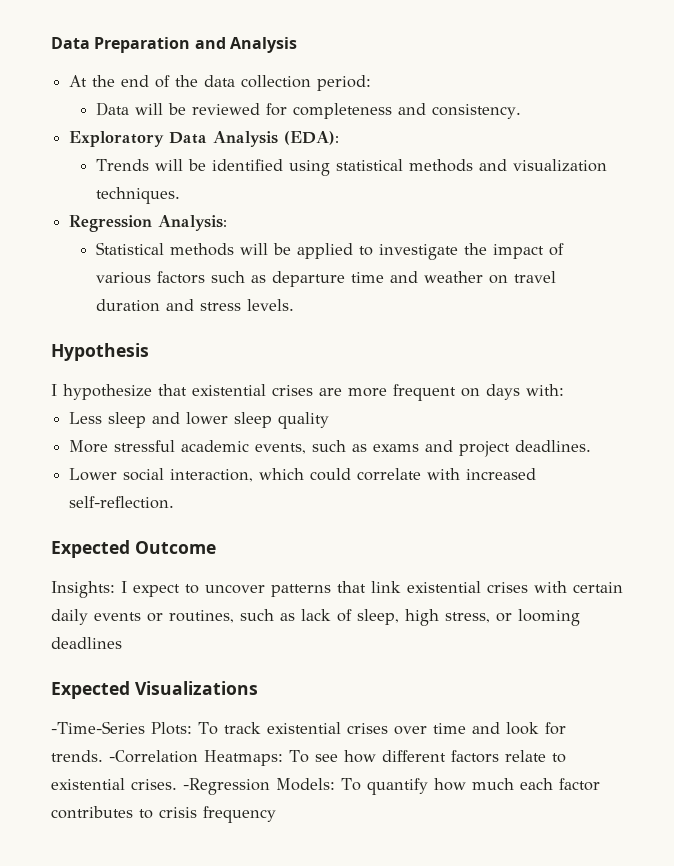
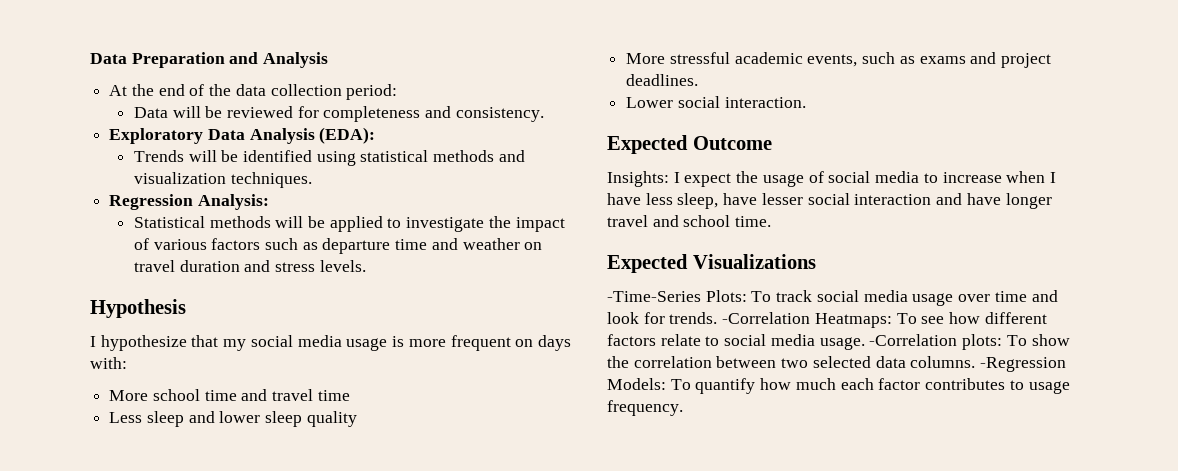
- I hypothesize that existential crises are more frequent on days with:
+ I hypothesize that my social media usage is more frequent on days with:
+ More school time and travel time
- Lower social interaction, which could correlate with increased self-reflection.
+ Lower social interaction.
- Insights: I expect to uncover patterns that link existential crises with certain daily events or routines, such as lack of sleep, high stress, or looming deadlines
+ Insights: I expect the usage of social media to increase when I have less sleep, have lesser social interaction and have longer travel and school time.
- -Time-Series Plots: To track existential crises over time and look for trends.
+ -Time-Series Plots: To track social media usage over time and look for trends.
- -Correlation Heatmaps: To see how different factors relate to existential crises.
+ -Correlation Heatmaps: To see how different factors relate to social media usage. -Correlation plots: To show the correlation between two selected data columns.
- -Regression Models: To quantify how much each factor contributes to crisis frequency
+ -Regression Models: To quantify how much each factor contributes to usage frequency.

